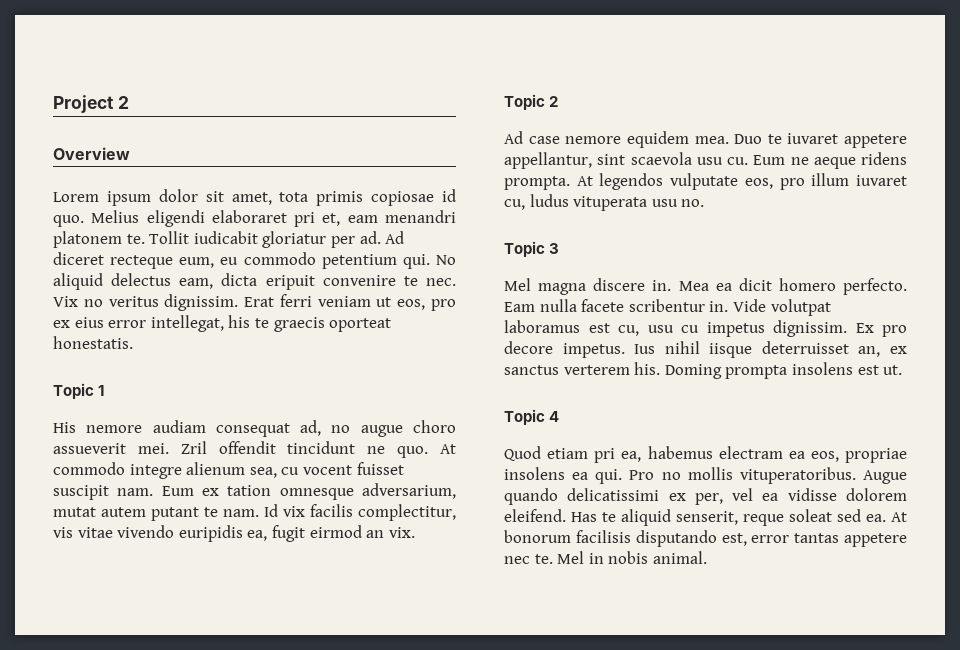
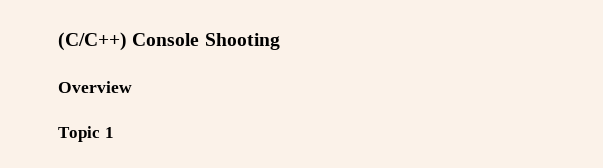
- Project 2
+ (C/C++) Console Shooting
  Overview
- Lorem ipsum dolor sit amet, tota primis copiosae id quo. Melius eligendi elaboraret pri et, eam menandri platonem te. Tollit iudicabit gloriatur per ad. Ad diceret recteque eum, eu commodo petentium qui. No aliquid delectus eam, dicta eripuit convenire te nec. Vix no veritus dignissim. Erat ferri veniam ut eos, pro ex eius error intellegat, his te graecis oporteat honestatis.
  Topic 1
- His nemore audiam consequat ad, no augue choro assueverit mei. Zril offendit tincidunt ne quo. At commodo integre alienum sea, cu vocent fuisset suscipit nam. Eum ex tation omnesque adversarium, mutat autem putant te nam. Id vix facilis complectitur, vis vitae vivendo euripidis ea, fugit eirmod an vix.
- Topic 2
- Ad case nemore equidem mea. Duo te iuvaret appetere appellantur, sint scaevola usu cu. Eum ne aeque ridens prompta. At legendos vulputate eos, pro illum iuvaret cu, ludus vituperata usu no.
- Topic 3
- Mel magna discere in. Mea ea dicit homero perfecto. Eam nulla facete scribentur in. Vide volutpat laboramus est cu, usu cu impetus dignissim. Ex pro decore impetus. Ius nihil iisque deterruisset an, ex sanctus verterem his. Doming prompta insolens est ut.
- Topic 4
- Quod etiam pri ea, habemus electram ea eos, propriae insolens ea qui. Pro no mollis vituperatoribus. Augue quando delicatissimi ex per, vel ea vidisse dolorem eleifend. Has te aliquid senserit, reque soleat sed ea. At bonorum facilisis disputando est, error tantas appetere nec te. Mel in nobis animal.

